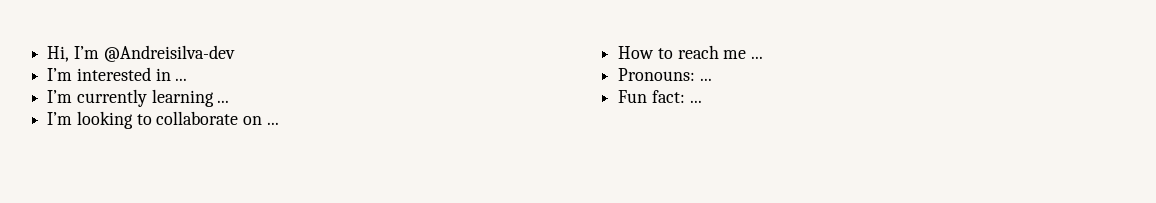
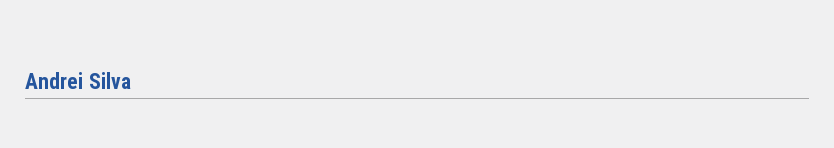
- Hi, I’m @Andreisilva-dev
- I’m interested in ...
- I’m currently learning ...
- I’m looking to collaborate on ...
- How to reach me ...
- Pronouns: ...
- Fun fact: ...
+ Andrei Silva

